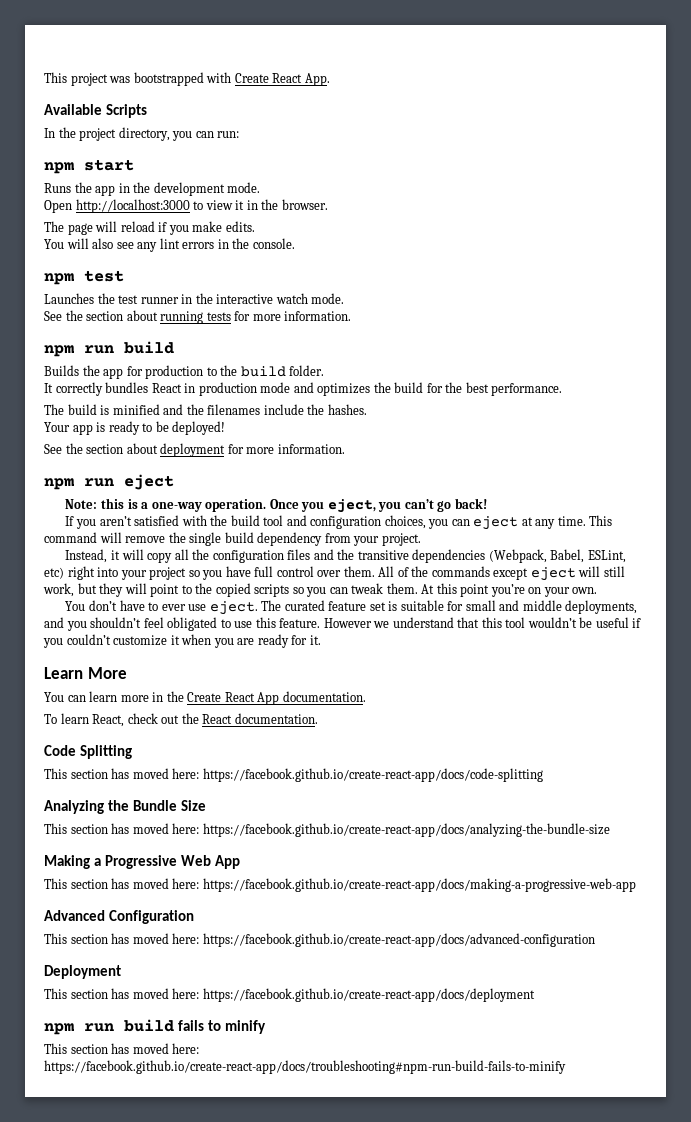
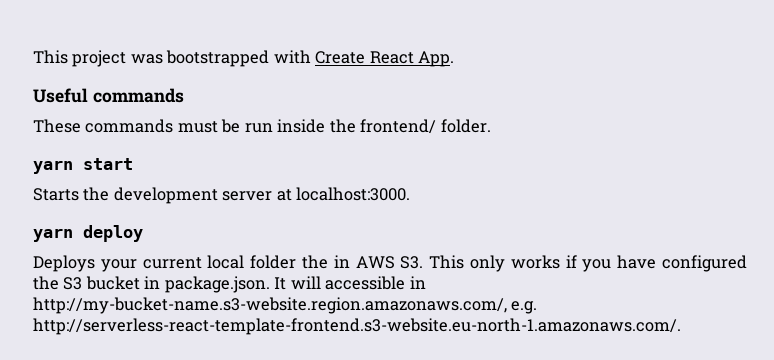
- Available Scripts
- In the project directory, you can run:
- npm start
- Runs the app in the development mode.
- Open http://localhost:3000 to view it in the browser.
- The page will reload if you make edits.
- You will also see any lint errors in the console.
- npm test
- Launches the test runner in the interactive watch mode.
- See the section about running tests for more information.
- npm run build
- Builds the app for production to the build folder.
- It correctly bundles React in production mode and optimizes the build for the best performance.
- The build is minified and the filenames include the hashes.
- Your app is ready to be deployed!
- See the section about deployment for more information.
- npm run eject
- Note: this is a one-way operation. Once you eject, you can’t go back!
- If you aren’t satisfied with the build tool and configuration choices, you can eject at any time. This command will remove the single build dependency from your project.
- Instead, it will copy all the configuration files and the transitive dependencies (Webpack, Babel, ESLint, etc) right into your project so you have full control over them. All of the commands except eject will still work, but they will point to the copied scripts so you can tweak them. At this point you’re on your own.
- You don’t have to ever use eject. The curated feature set is suitable for small and middle deployments, and you shouldn’t feel obligated to use this feature. However we understand that this tool wouldn’t be useful if you couldn’t customize it when you are ready for it.
- Learn More
- You can learn more in the Create React App documentation.
- To learn React, check out the React documentation.
- Code Splitting
- This section has moved here: https://facebook.github.io/create-react-app/docs/code-splitting
- Analyzing the Bundle Size
- This section has moved here: https://facebook.github.io/create-react-app/docs/analyzing-the-bundle-size
- Making a Progressive Web App
- This section has moved here: https://facebook.github.io/create-react-app/docs/making-a-progressive-web-app
- Advanced Configuration
- This section has moved here: https://facebook.github.io/create-react-app/docs/advanced-configuration
- Deployment
- This section has moved here: https://facebook.github.io/create-react-app/docs/deployment
- npm run build fails to minify
- This section has moved here: https://facebook.github.io/create-react-app/docs/troubleshooting#npm-run-build-fails-to-minify
+ Useful commands
+ These commands must be run inside the frontend/ folder.
+ yarn start
+ Starts the development server at localhost:3000.
+ yarn deploy
+ Deploys your current local folder the in AWS S3. This only works if you have configured the S3 bucket in package.json. It will accessible in http://my-bucket-name.s3-website.region.amazonaws.com/, e.g. http://serverless-react-template-frontend.s3-website.eu-north-1.amazonaws.com/.

